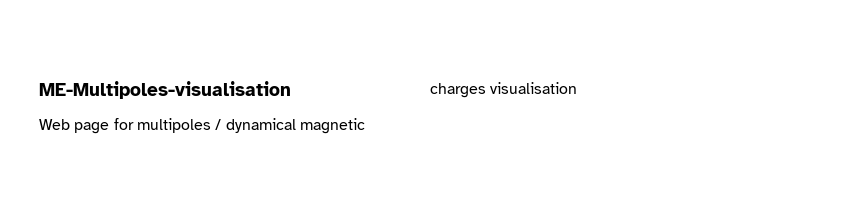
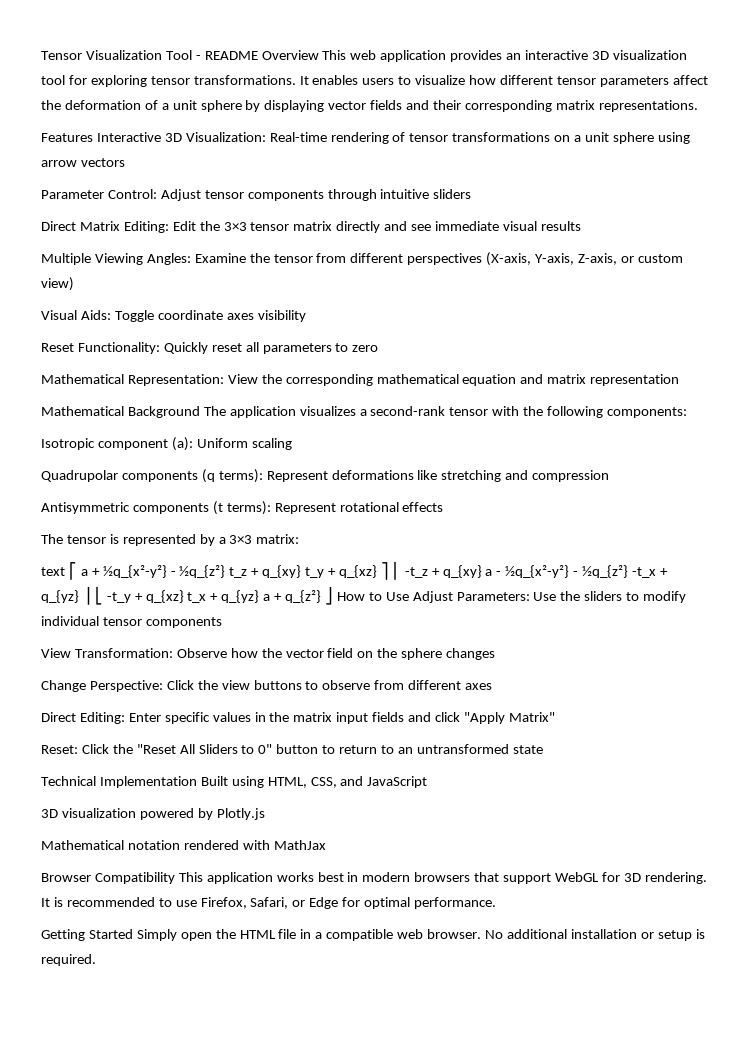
- ME-Multipoles-visualisation
- Web page for multipoles / dynamical magnetic charges visualisation
+ Tensor Visualization Tool - README Overview This web application provides an interactive 3D visualization tool for exploring tensor transformations. It enables users to visualize how different tensor parameters affect the deformation of a unit sphere by displaying vector fields and their corresponding matrix representations.
+ Features Interactive 3D Visualization: Real-time rendering of tensor transformations on a unit sphere using arrow vectors
+ Parameter Control: Adjust tensor components through intuitive sliders
+ Direct Matrix Editing: Edit the 3×3 tensor matrix directly and see immediate visual results
+ Multiple Viewing Angles: Examine the tensor from different perspectives (X-axis, Y-axis, Z-axis, or custom view)
+ Visual Aids: Toggle coordinate axes visibility
+ Reset Functionality: Quickly reset all parameters to zero
+ Mathematical Representation: View the corresponding mathematical equation and matrix representation
+ Mathematical Background The application visualizes a second-rank tensor with the following components:
+ Isotropic component (a): Uniform scaling
+ Quadrupolar components (q terms): Represent deformations like stretching and compression
+ Antisymmetric components (t terms): Represent rotational effects
+ The tensor is represented by a 3×3 matrix:
+ text ⎡ a + ½q_{x²-y²} - ½q_{z²} t_z + q_{xy} t_y + q_{xz} ⎤ ⎢ -t_z + q_{xy} a - ½q_{x²-y²} - ½q_{z²} -t_x + q_{yz} ⎥ ⎣ -t_y + q_{xz} t_x + q_{yz} a + q_{z²} ⎦ How to Use Adjust Parameters: Use the sliders to modify individual tensor components
+ View Transformation: Observe how the vector field on the sphere changes
+ Change Perspective: Click the view buttons to observe from different axes
+ Direct Editing: Enter specific values in the matrix input fields and click "Apply Matrix"
+ Reset: Click the "Reset All Sliders to 0" button to return to an untransformed state
+ Technical Implementation Built using HTML, CSS, and JavaScript
+ 3D visualization powered by Plotly.js
+ Mathematical notation rendered with MathJax
+ Browser Compatibility This application works best in modern browsers that support WebGL for 3D rendering. It is recommended to use Firefox, Safari, or Edge for optimal performance.
+ Getting Started Simply open the HTML file in a compatible web browser. No additional installation or setup is required.

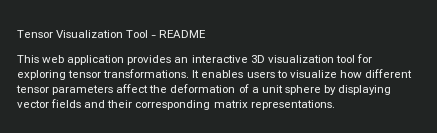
- Tensor Visualization Tool - README Overview This web application provides an interactive 3D visualization tool for exploring tensor transformations.
+ Tensor Visualization Tool - README
+ This web application provides an interactive 3D visualization tool for exploring tensor transformations.
- Features Interactive 3D Visualization: Real-time rendering of tensor transformations on a unit sphere using arrow vectors
- Parameter Control: Adjust tensor components through intuitive sliders
- Direct Matrix Editing: Edit the 3×3 tensor matrix directly and see immediate visual results
- Multiple Viewing Angles: Examine the tensor from different perspectives (X-axis, Y-axis, Z-axis, or custom view)
- Visual Aids: Toggle coordinate axes visibility
- Reset Functionality: Quickly reset all parameters to zero
- Mathematical Representation: View the corresponding mathematical equation and matrix representation
- Mathematical Background The application visualizes a second-rank tensor with the following components:
- Isotropic component (a): Uniform scaling
- Quadrupolar components (q terms): Represent deformations like stretching and compression
- Antisymmetric components (t terms): Represent rotational effects
- The tensor is represented by a 3×3 matrix:
- text ⎡ a + ½q_{x²-y²} - ½q_{z²} t_z + q_{xy} t_y + q_{xz} ⎤ ⎢ -t_z + q_{xy} a - ½q_{x²-y²} - ½q_{z²} -t_x + q_{yz} ⎥ ⎣ -t_y + q_{xz} t_x + q_{yz} a + q_{z²} ⎦ How to Use Adjust Parameters: Use the sliders to modify individual tensor components
- View Transformation: Observe how the vector field on the sphere changes
- Change Perspective: Click the view buttons to observe from different axes
- Direct Editing: Enter specific values in the matrix input fields and click "Apply Matrix"
- Reset: Click the "Reset All Sliders to 0" button to return to an untransformed state
- Technical Implementation Built using HTML, CSS, and JavaScript
- 3D visualization powered by Plotly.js
- Mathematical notation rendered with MathJax
- Browser Compatibility This application works best in modern browsers that support WebGL for 3D rendering. It is recommended to use Firefox, Safari, or Edge for optimal performance.
- Getting Started Simply open the HTML file in a compatible web browser. No additional installation or setup is required.

